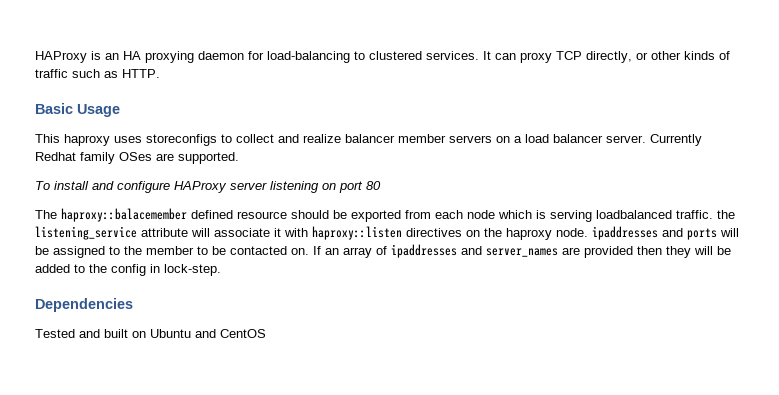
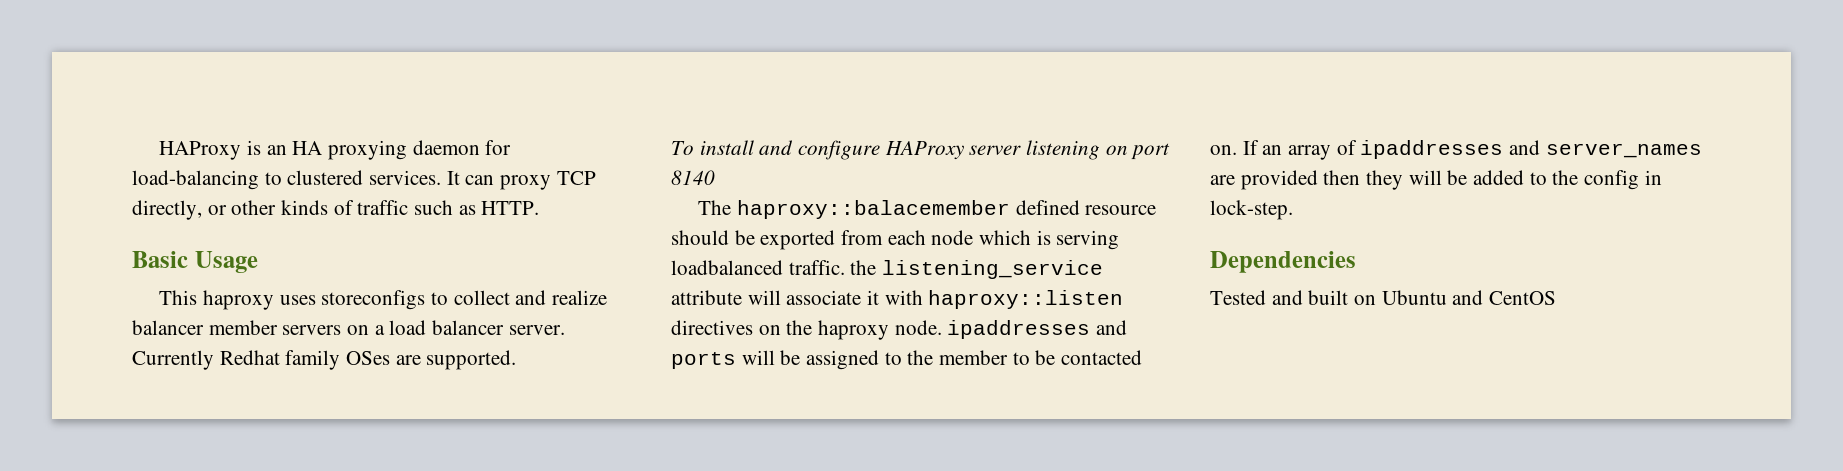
- To install and configure HAProxy server listening on port 80
+ To install and configure HAProxy server listening on port 8140

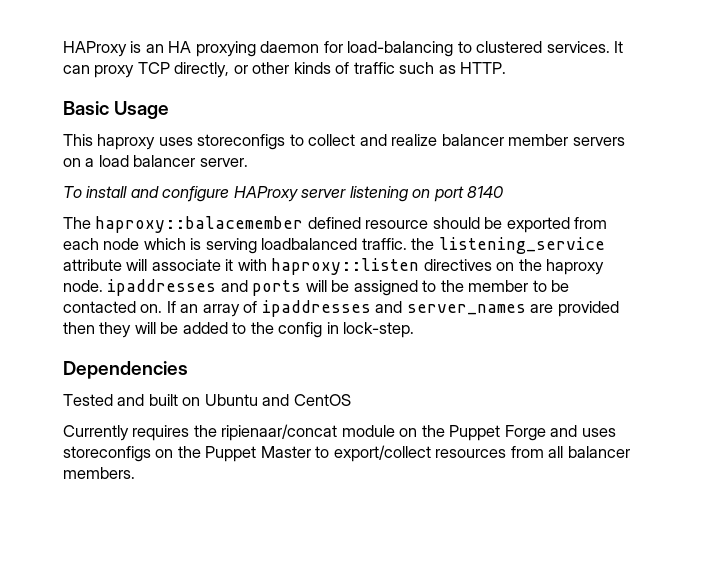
- Currently Redhat family OSes are supported.
+ Currently requires the ripienaar/concat module on the Puppet Forge and uses storeconfigs on the Puppet Master to export/collect resources from all balancer members.

